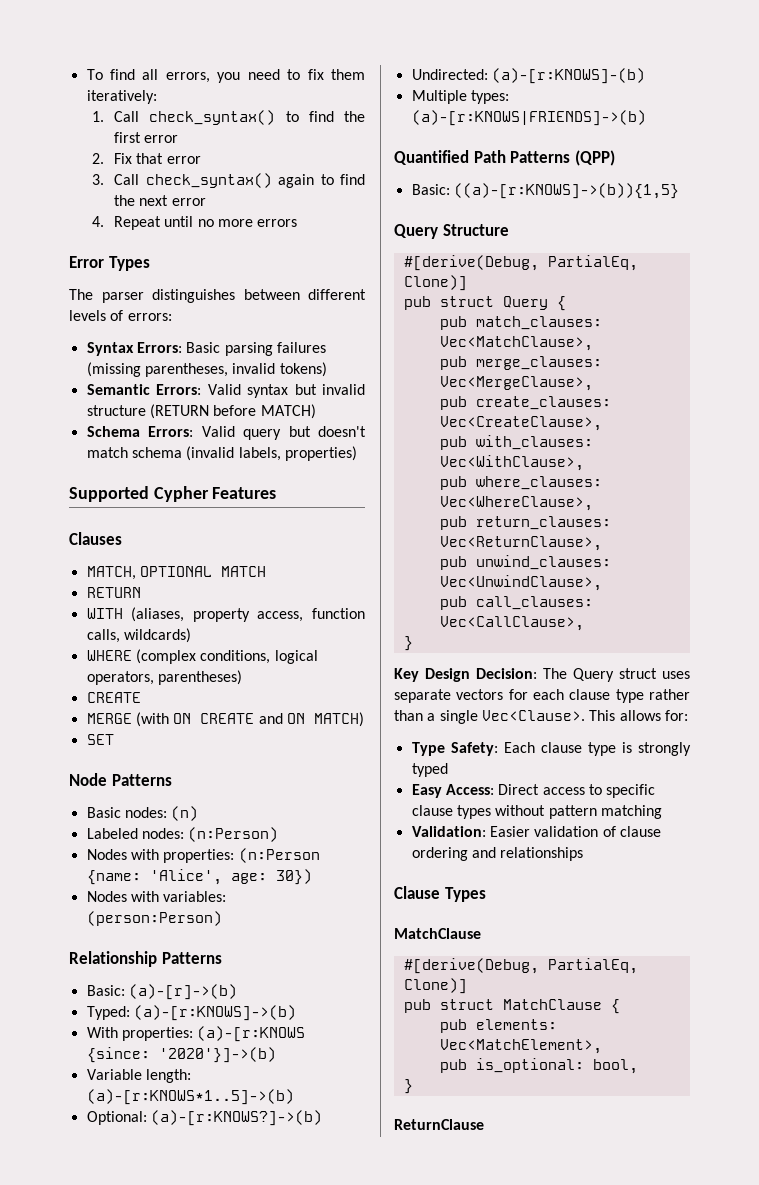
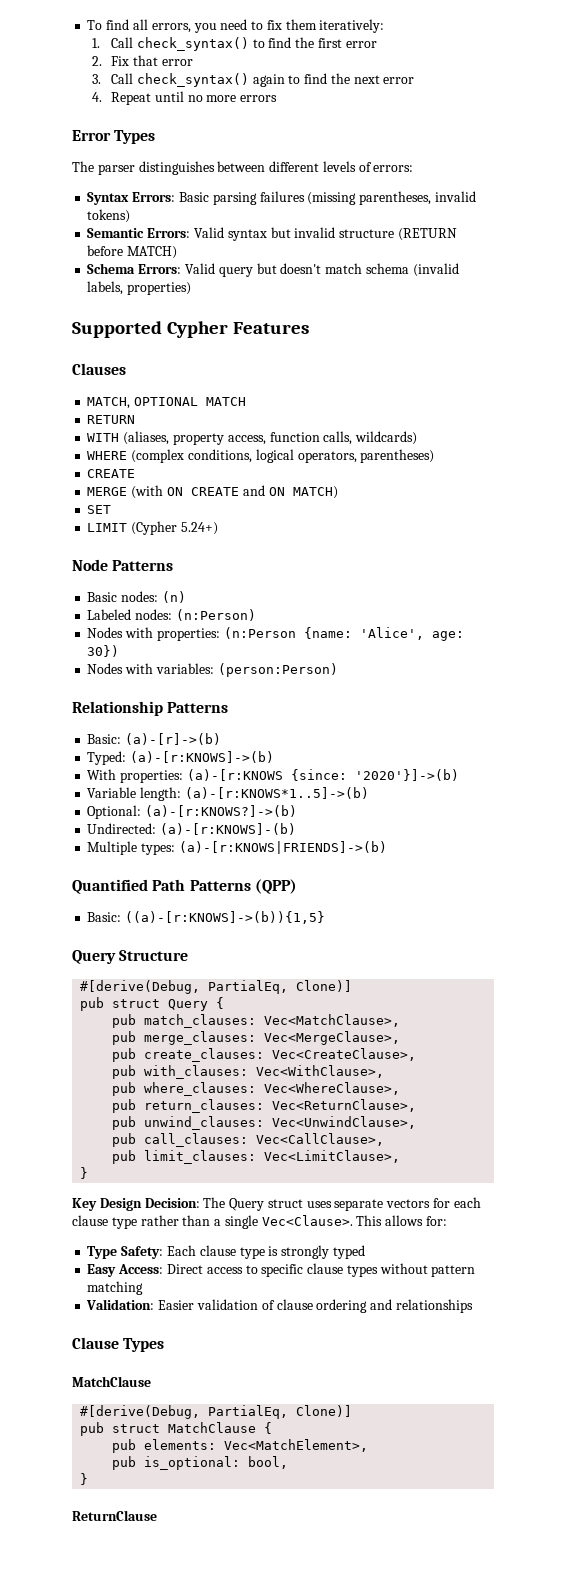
+ LIMIT (Cypher 5.24+)
+ pub limit_clauses: Vec<LimitClause>,

